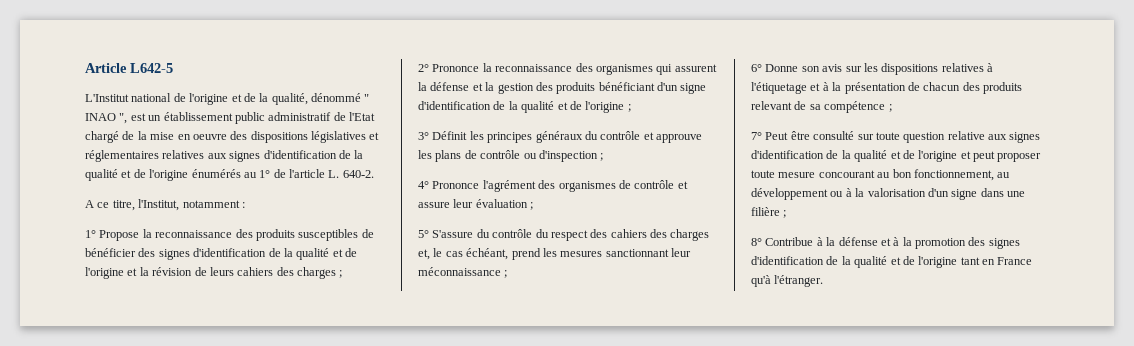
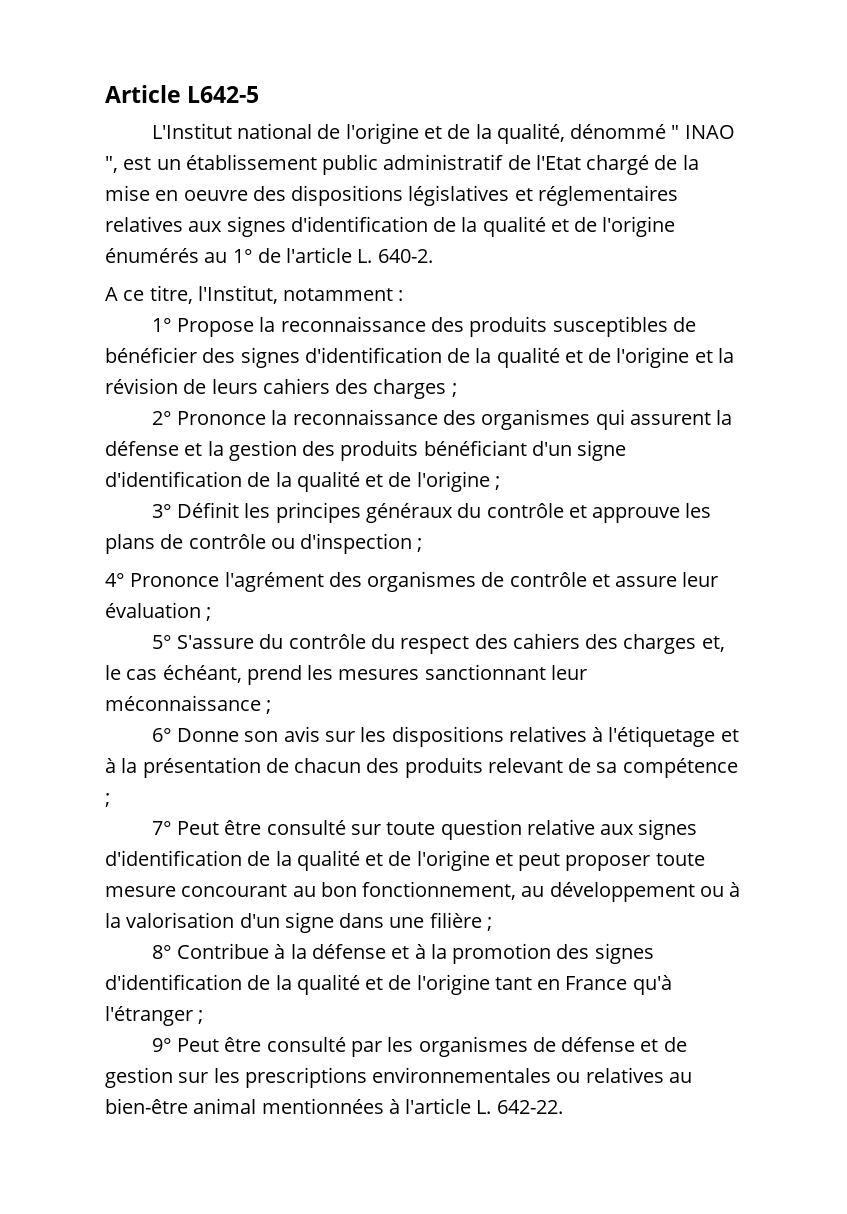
- 8° Contribue à la défense et à la promotion des signes d'identification de la qualité et de l'origine tant en France qu'à l'étranger.
+ 8° Contribue à la défense et à la promotion des signes d'identification de la qualité et de l'origine tant en France qu'à l'étranger ;
+ 9° Peut être consulté par les organismes de défense et de gestion sur les prescriptions environnementales ou relatives au bien-être animal mentionnées à l'article L. 642-22.

